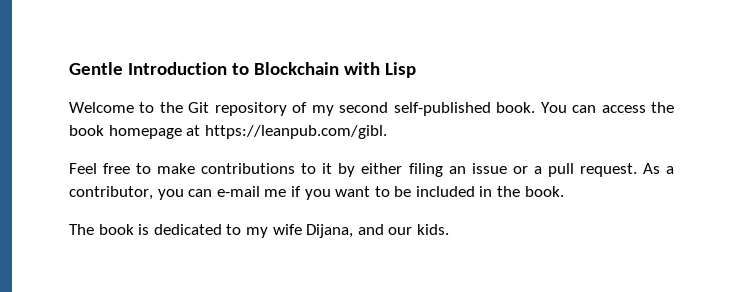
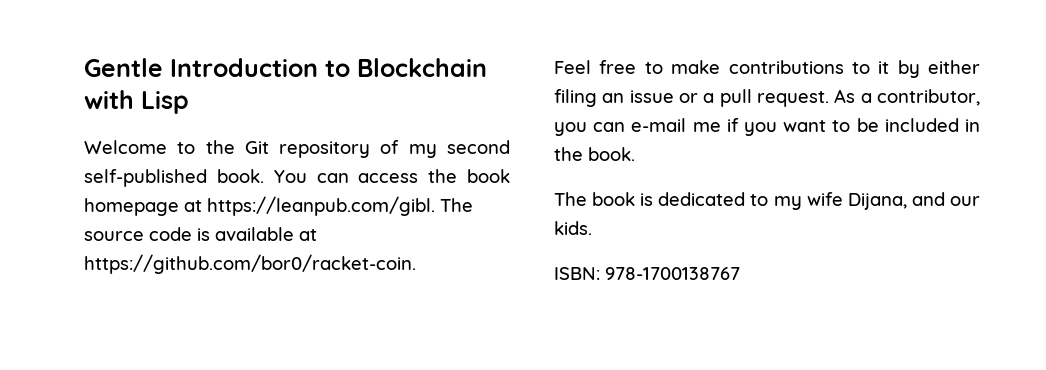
- You can access the book homepage at https://leanpub.com/gibl.
+ You can access the book homepage at https://leanpub.com/gibl. The source code is available at https://github.com/bor0/racket-coin.
+ ISBN: 978-1700138767

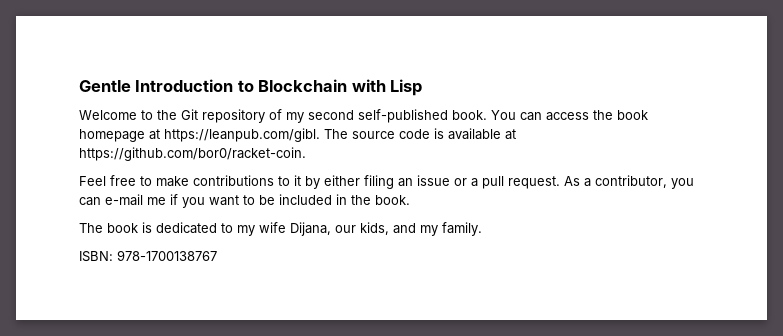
- The book is dedicated to my wife Dijana, and our kids.
+ The book is dedicated to my wife Dijana, our kids, and my family.

